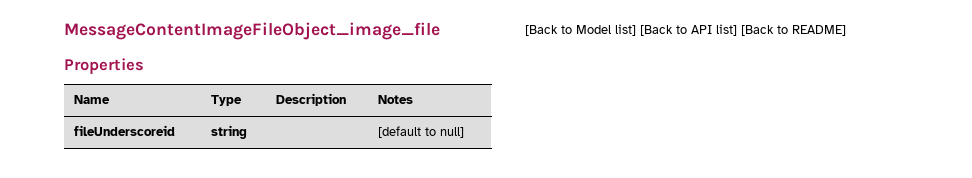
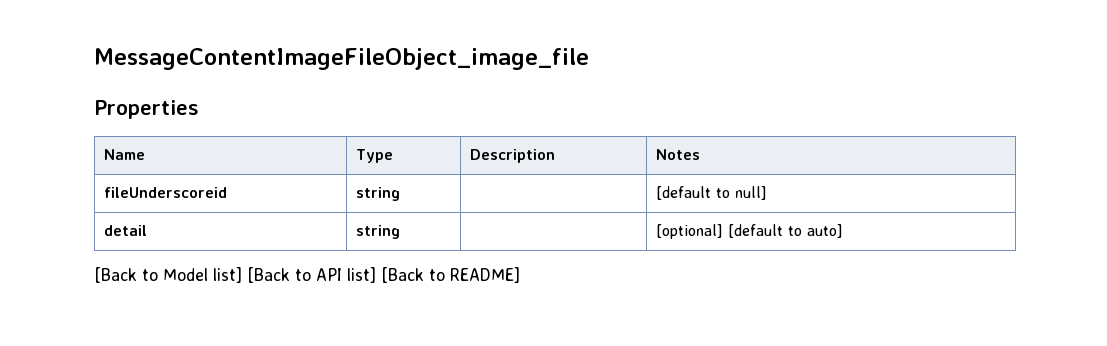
+ detail | string | | [optional] [default to auto]

